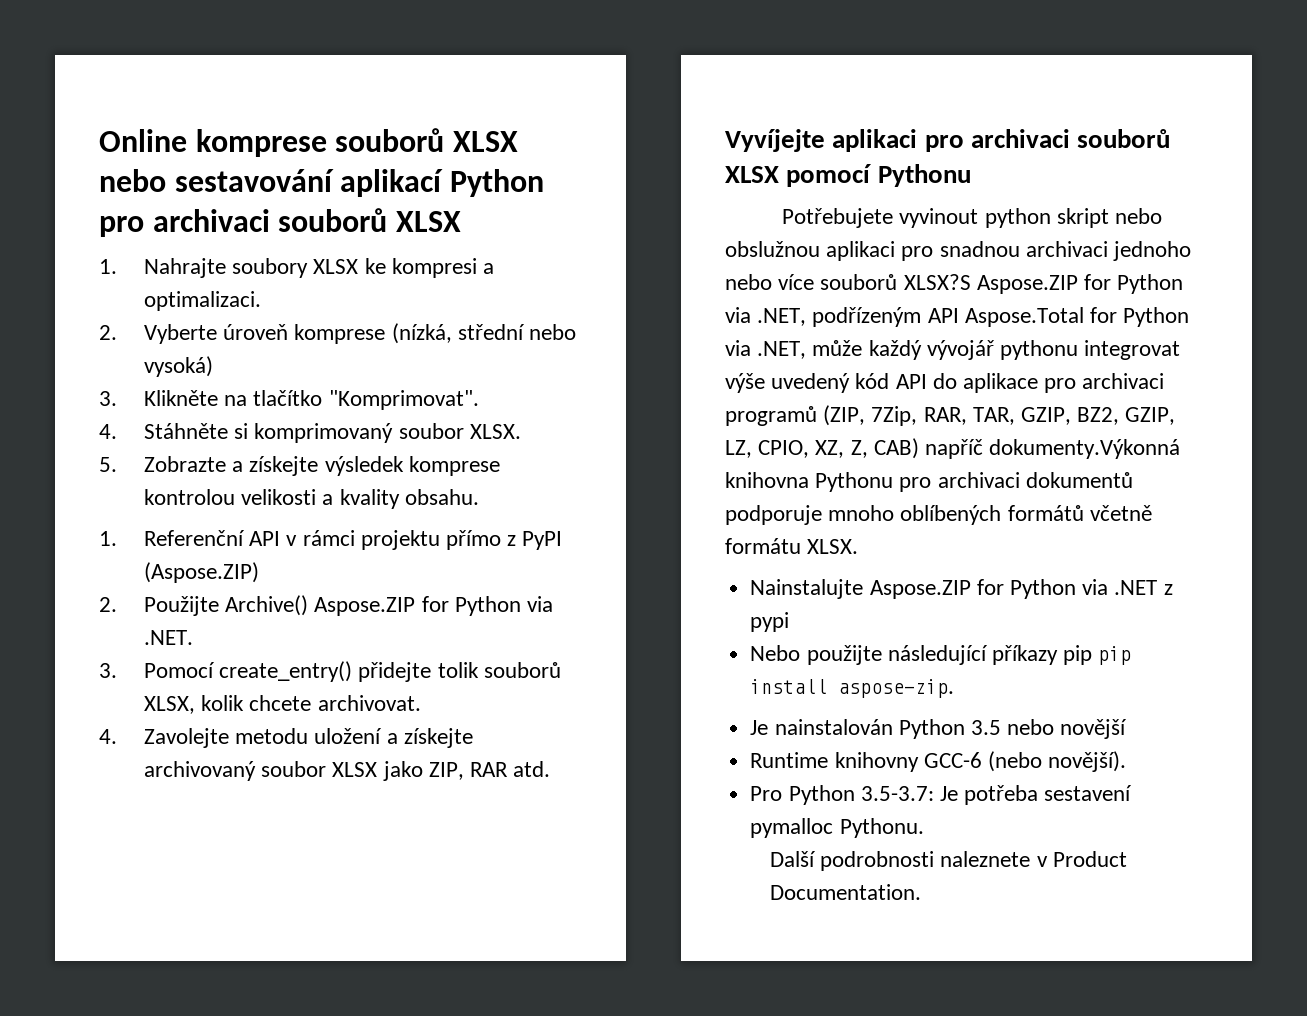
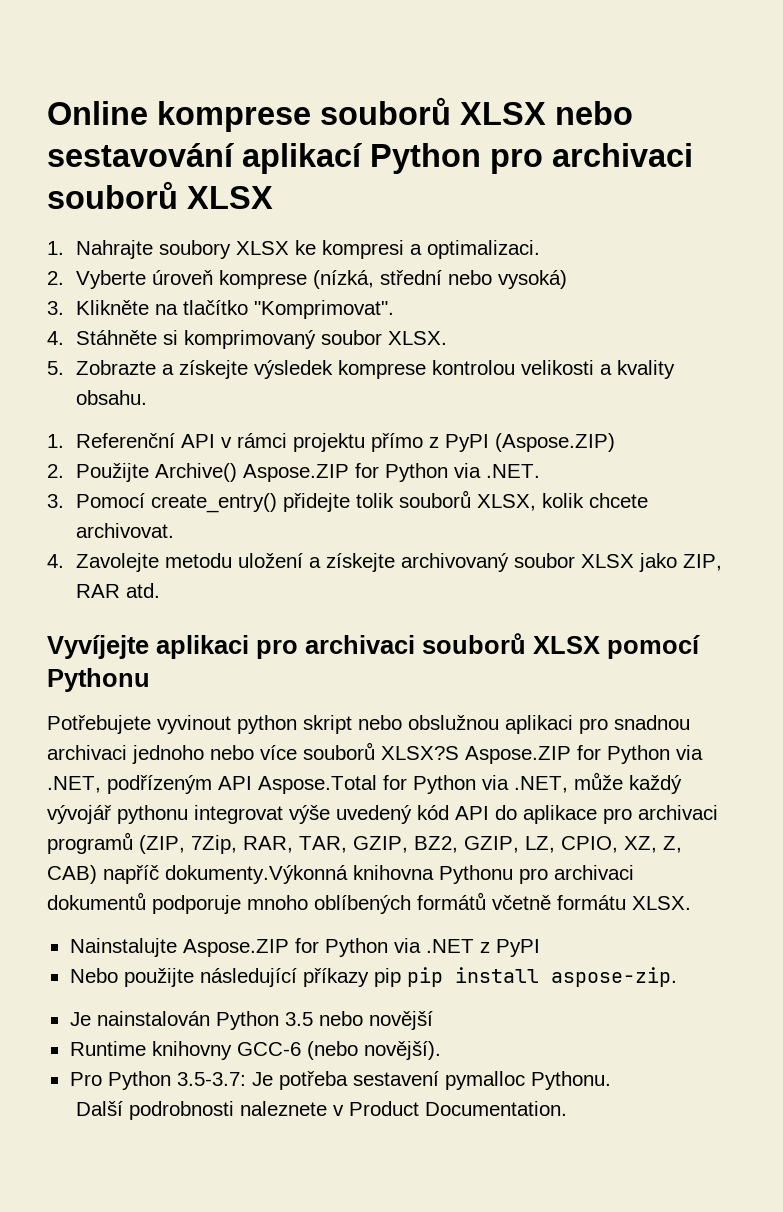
- Nainstalujte Aspose.ZIP for Python via .NET z pypi
+ Nainstalujte Aspose.ZIP for Python via .NET z PyPI

